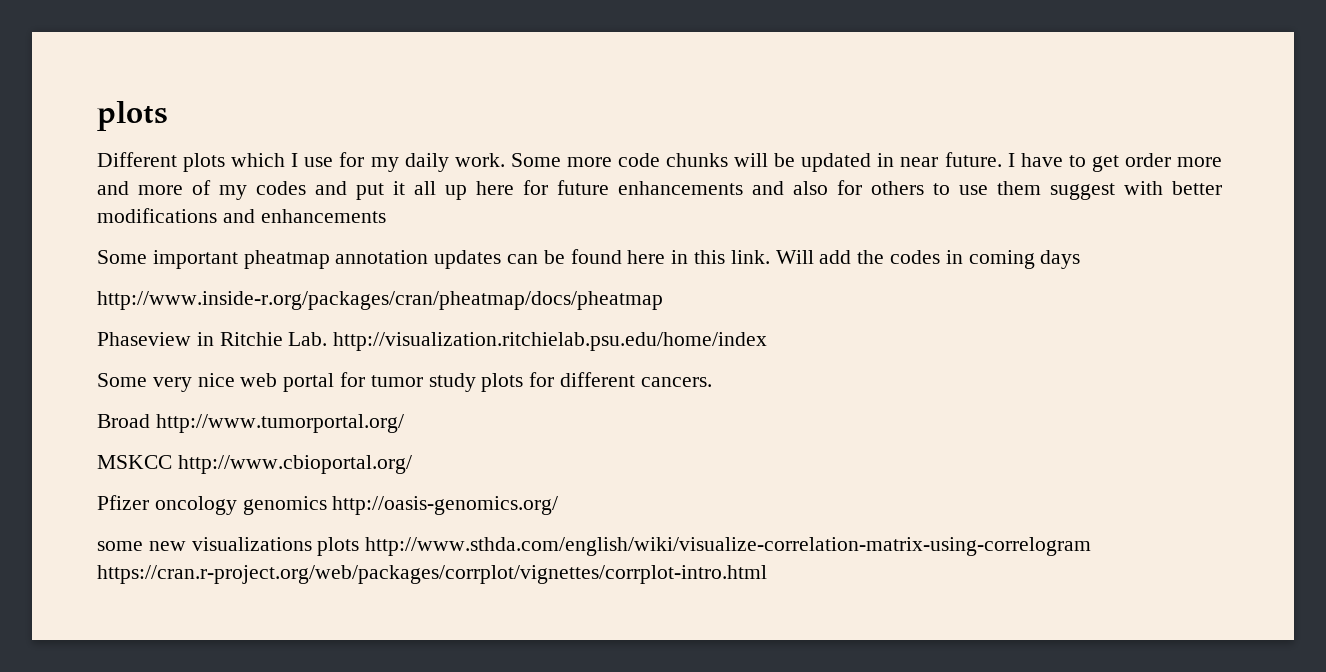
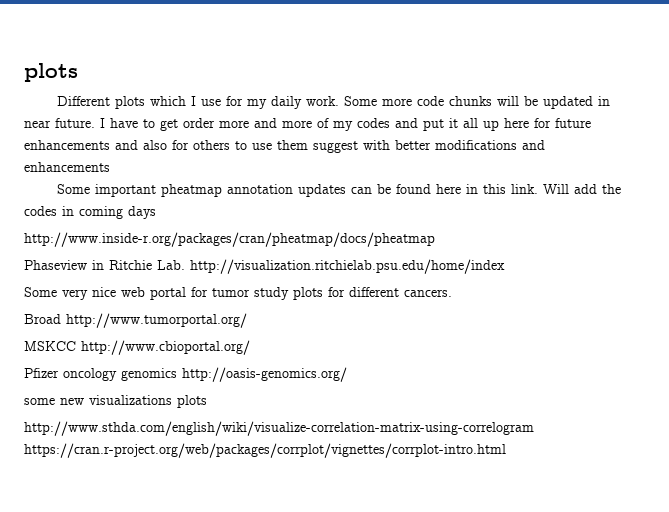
- some new visualizations plots http://www.sthda.com/english/wiki/visualize-correlation-matrix-using-correlogram https://cran.r-project.org/web/packages/corrplot/vignettes/corrplot-intro.html
+ some new visualizations plots
+ http://www.sthda.com/english/wiki/visualize-correlation-matrix-using-correlogram https://cran.r-project.org/web/packages/corrplot/vignettes/corrplot-intro.html

